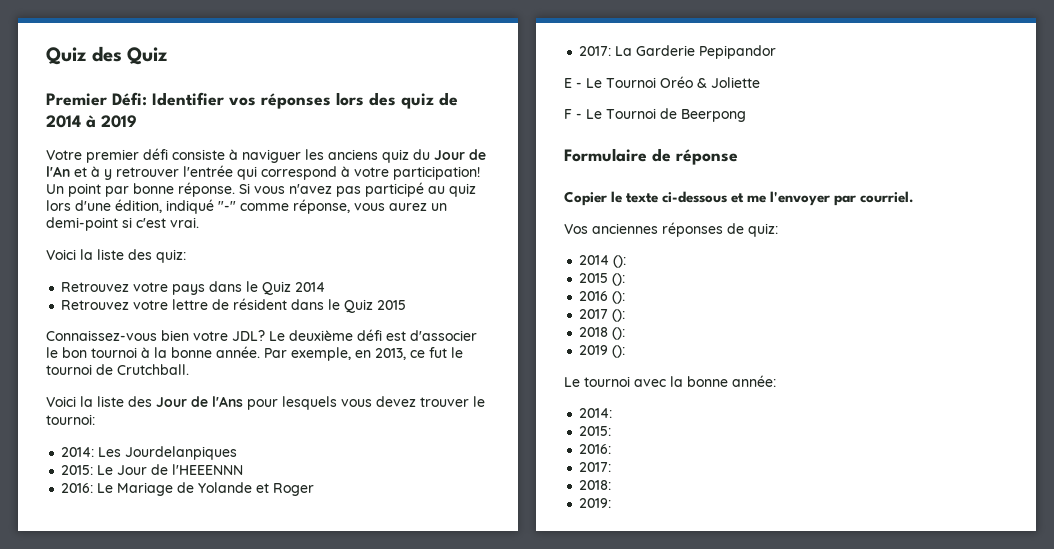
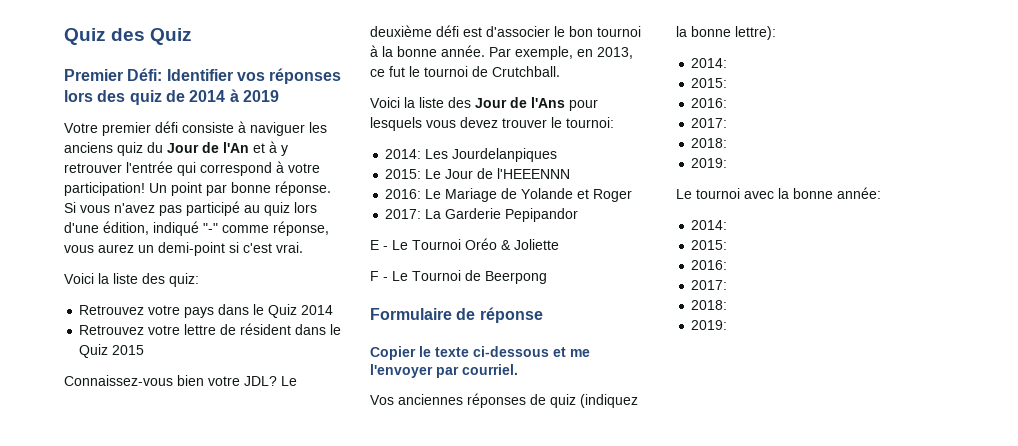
- Vos anciennes réponses de quiz:
- 2014 ():
- 2015 ():
- 2016 ():
- 2017 ():
- 2018 ():
- 2019 ():
+ Vos anciennes réponses de quiz (indiquez la bonne lettre):
+ 2014:
+ 2015:
+ 2016:
+ 2017:
+ 2018:
+ 2019:

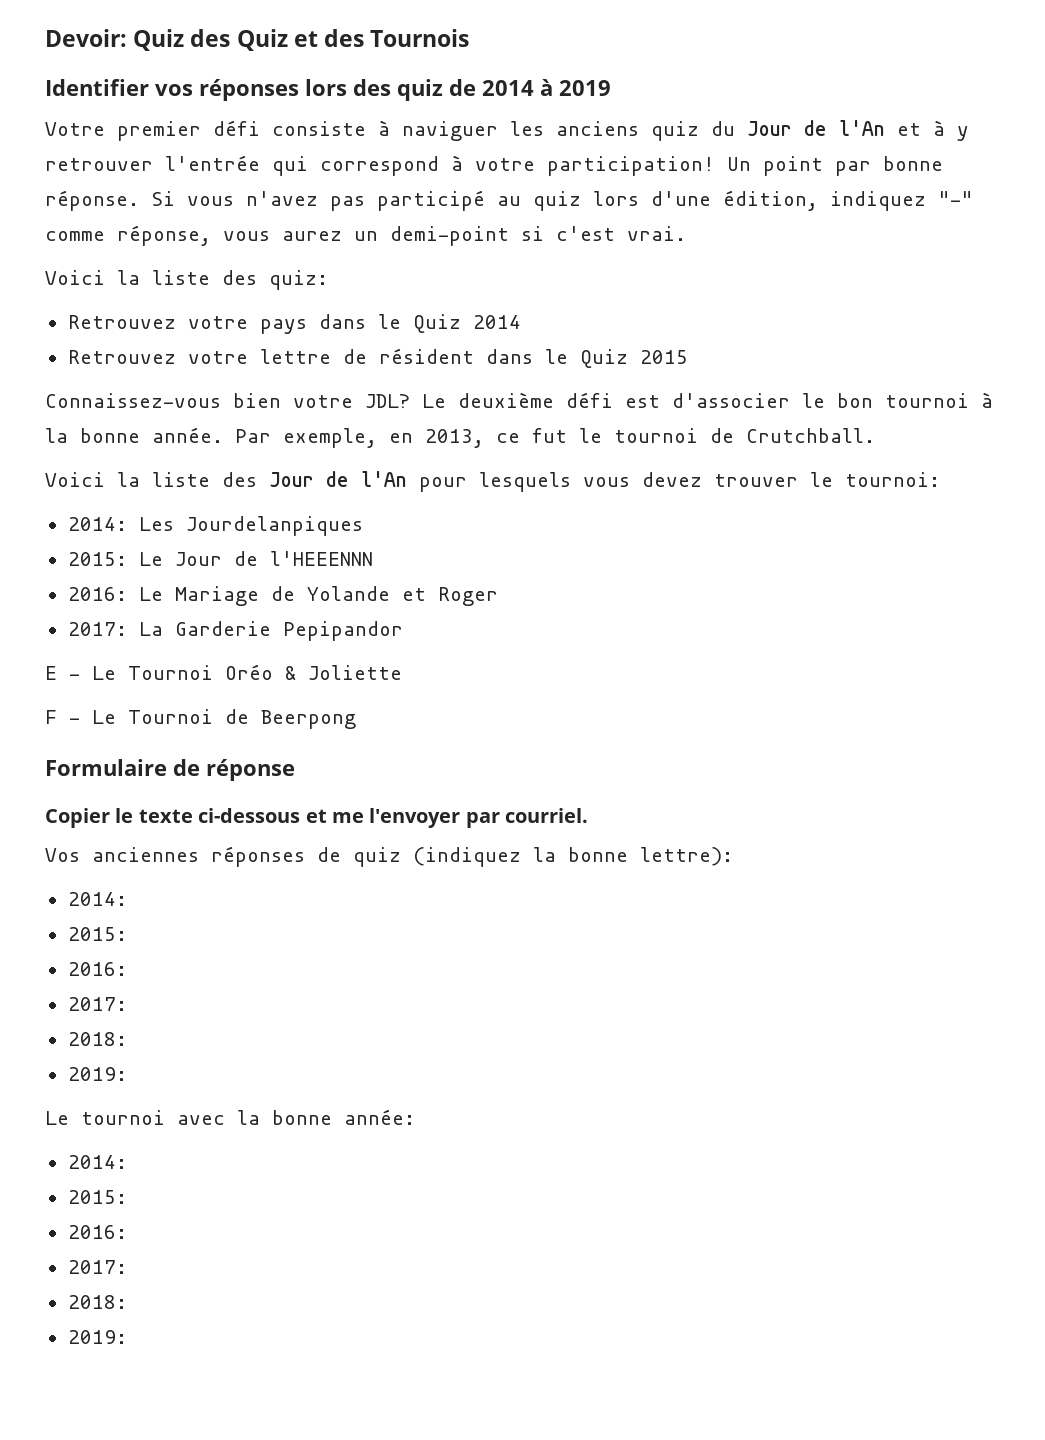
- Quiz des Quiz
- Premier Défi: Identifier vos réponses lors des quiz de 2014 à 2019
+ Devoir: Quiz des Quiz et des Tournois
+ Identifier vos réponses lors des quiz de 2014 à 2019
- Si vous n'avez pas participé au quiz lors d'une édition, indiqué "-" comme réponse, vous aurez un demi-point si c'est vrai.
+ Si vous n'avez pas participé au quiz lors d'une édition, indiquez "-" comme réponse, vous aurez un demi-point si c'est vrai.
- Voici la liste des Jour de l'Ans pour lesquels vous devez trouver le tournoi:
+ Voici la liste des Jour de l'An pour lesquels vous devez trouver le tournoi:

